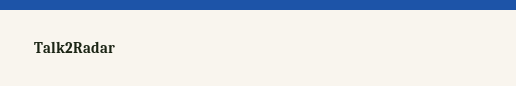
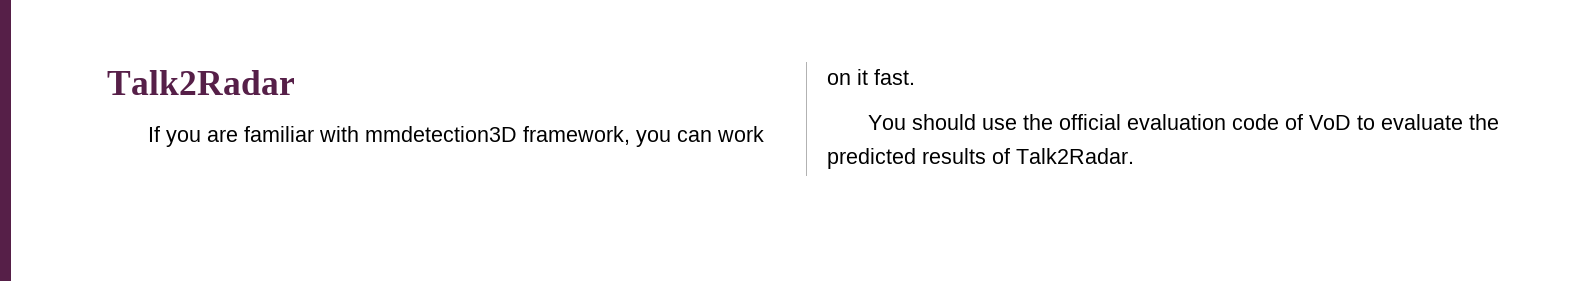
+ If you are familiar with mmdetection3D framework, you can work on it fast.
+ You should use the official evaluation code of VoD to evaluate the predicted results of Talk2Radar.

